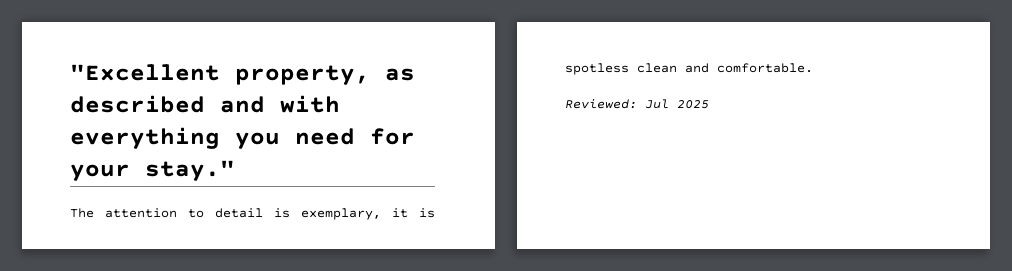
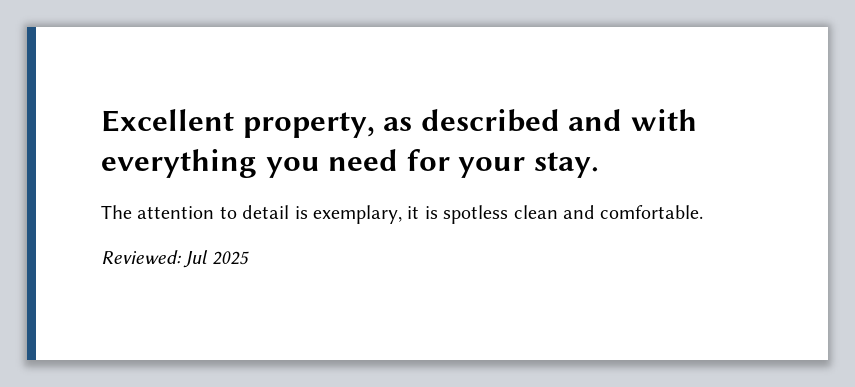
- "Excellent property, as described and with everything you need for your stay."
+ Excellent property, as described and with everything you need for your stay.

